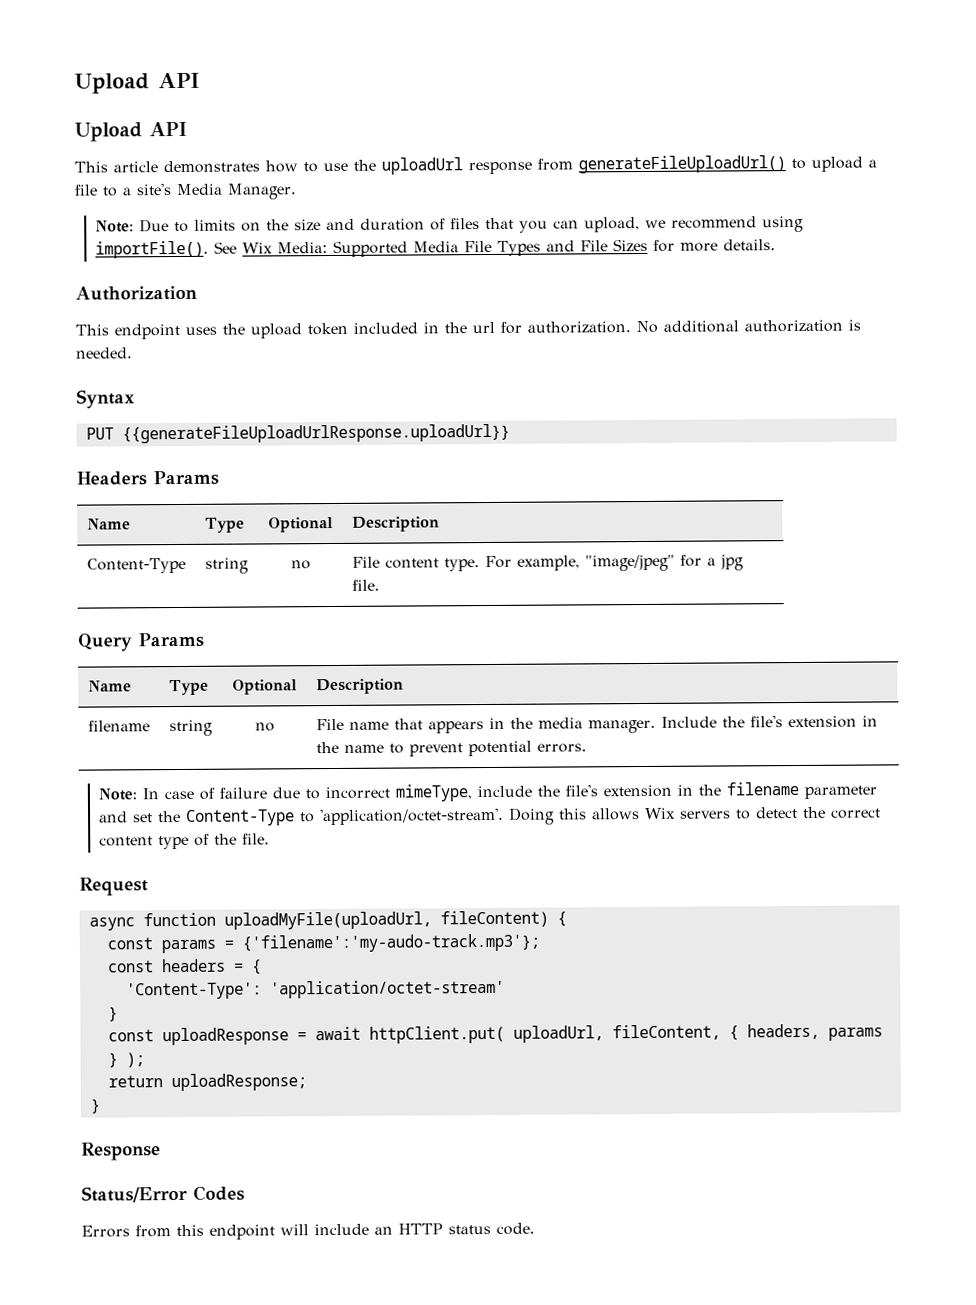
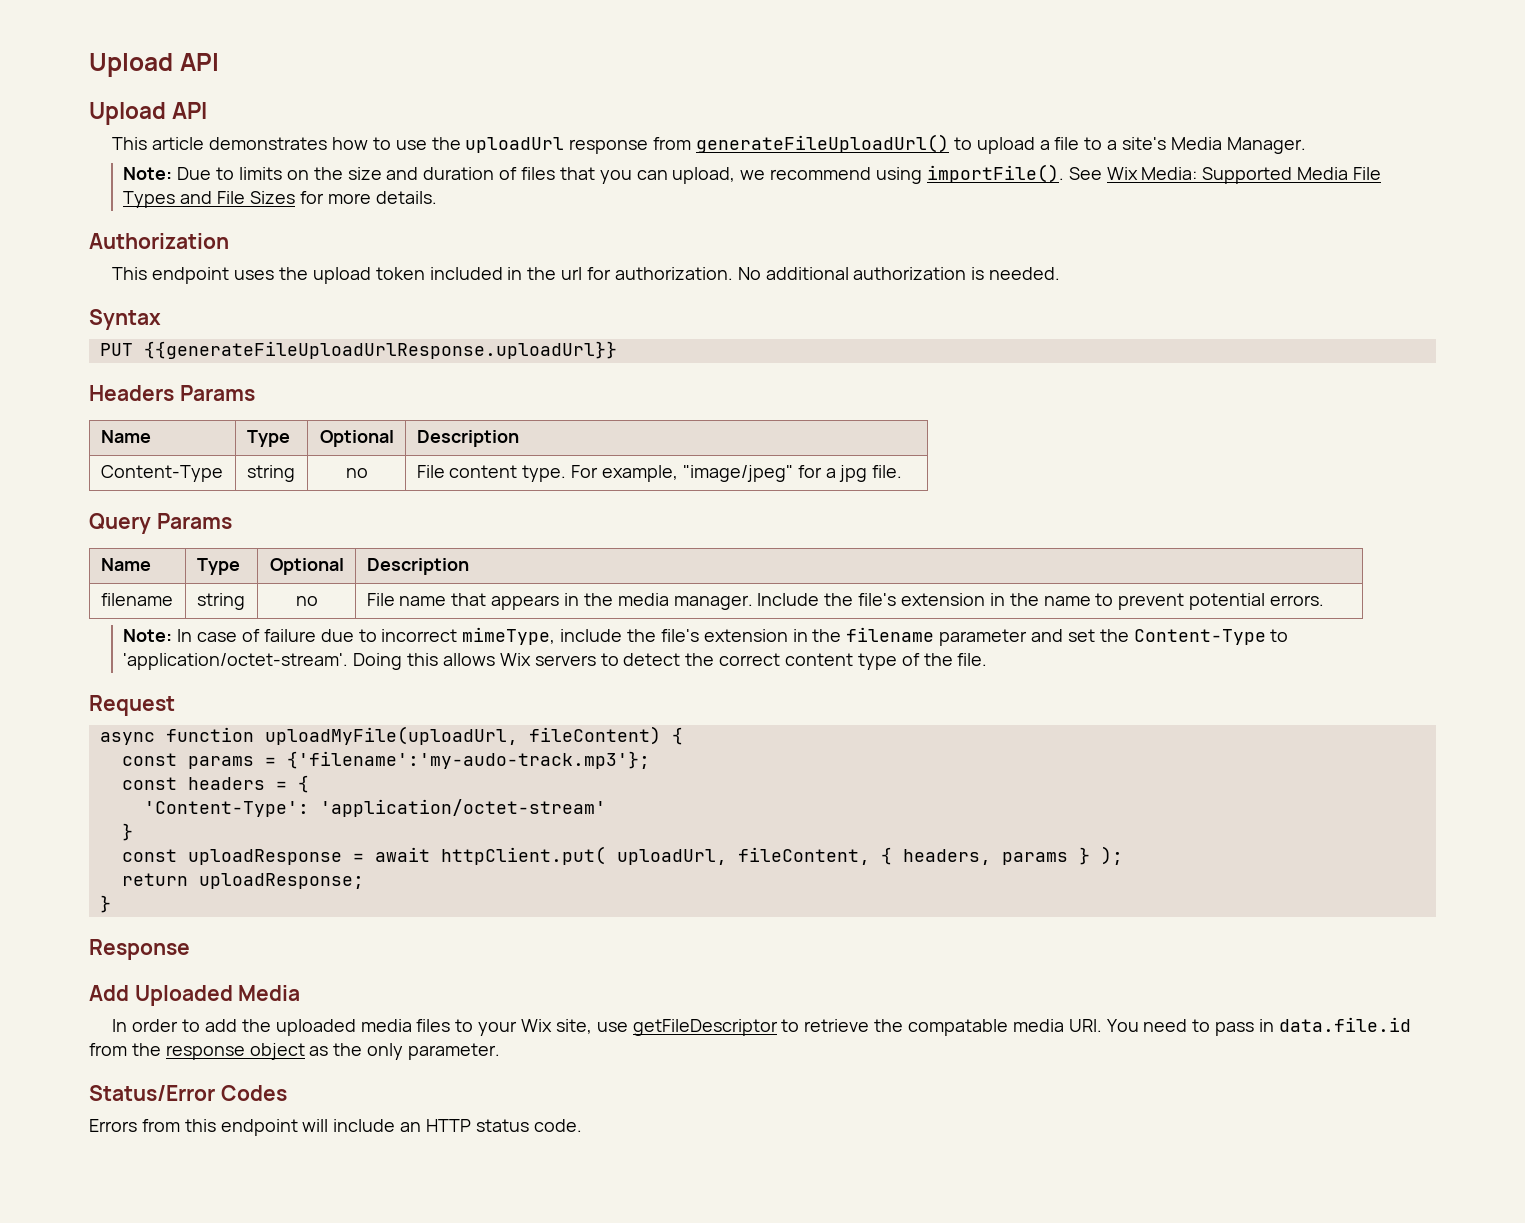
+ Add Uploaded Media
+ In order to add the uploaded media files to your Wix site, use getFileDescriptor to retrieve the compatable media URI. You need to pass in data.file.id from the response object as the only parameter.

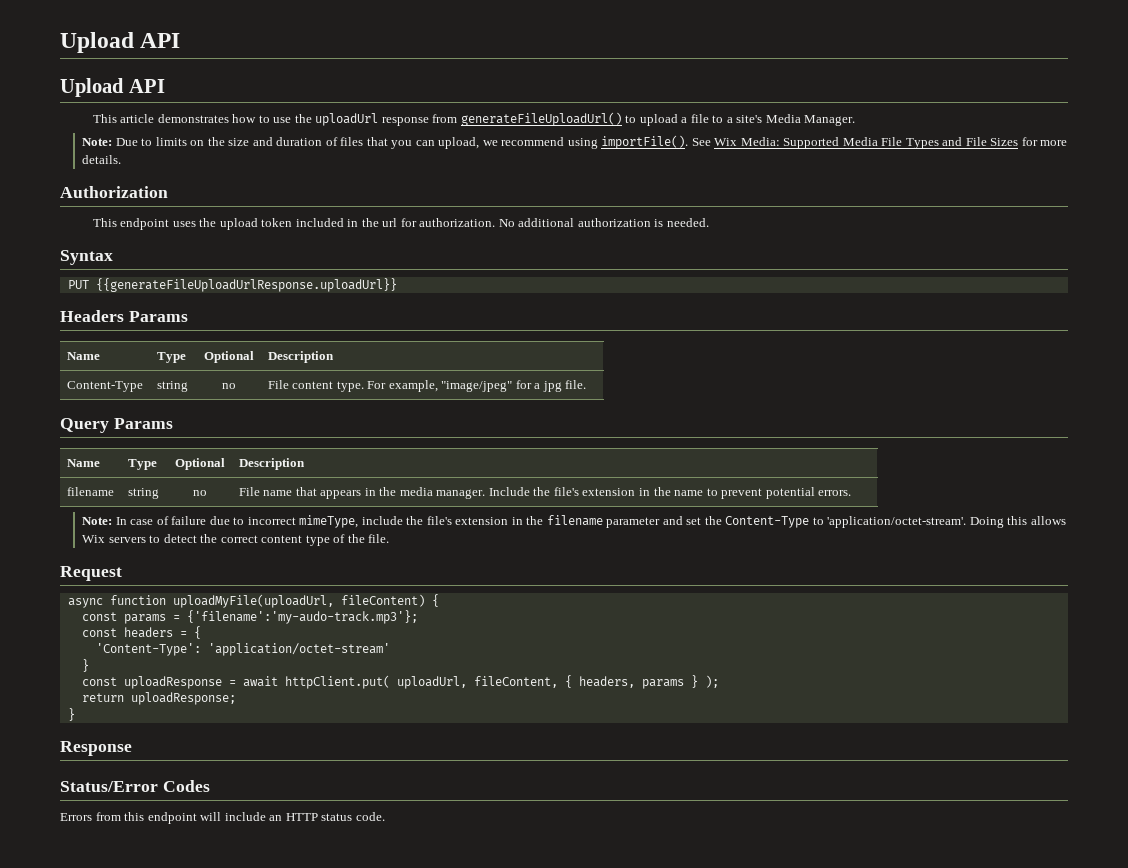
- Add Uploaded Media
- In order to add the uploaded media files to your Wix site, use getFileDescriptor to retrieve the compatable media URI. You need to pass in data.file.id from the response object as the only parameter.

